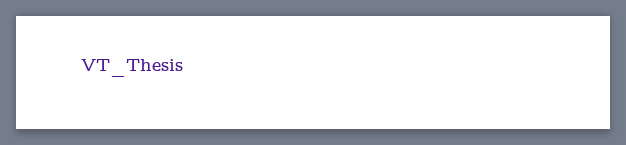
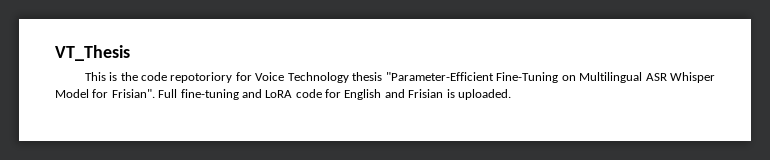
+ This is the code repotoriory for Voice Technology thesis "Parameter-Efficient Fine-Tuning on Multilingual ASR Whisper Model for Frisian". Full fine-tuning and LoRA code for English and Frisian is uploaded.

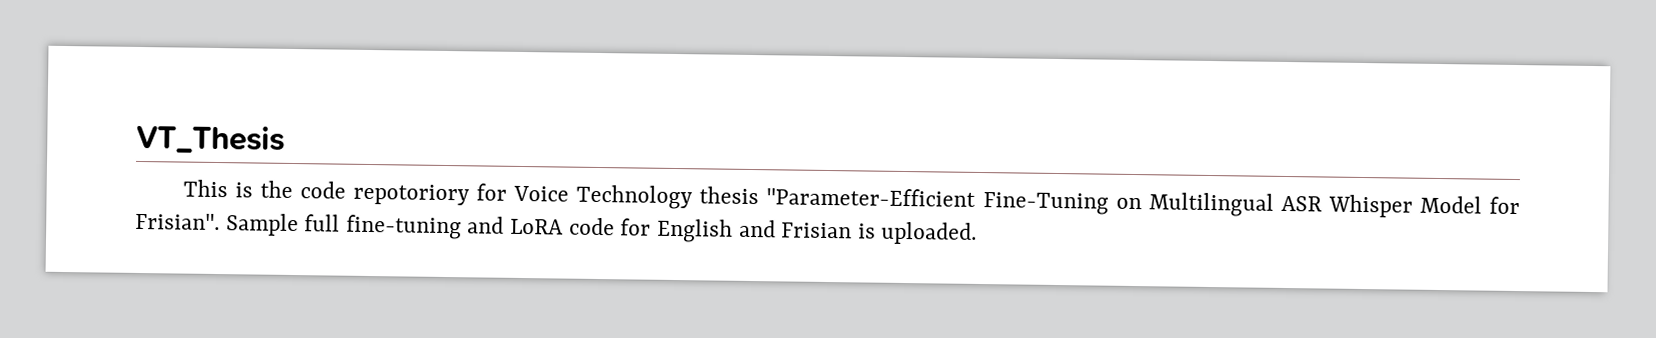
- Full fine-tuning and LoRA code for English and Frisian is uploaded.
+ Sample full fine-tuning and LoRA code for English and Frisian is uploaded.

